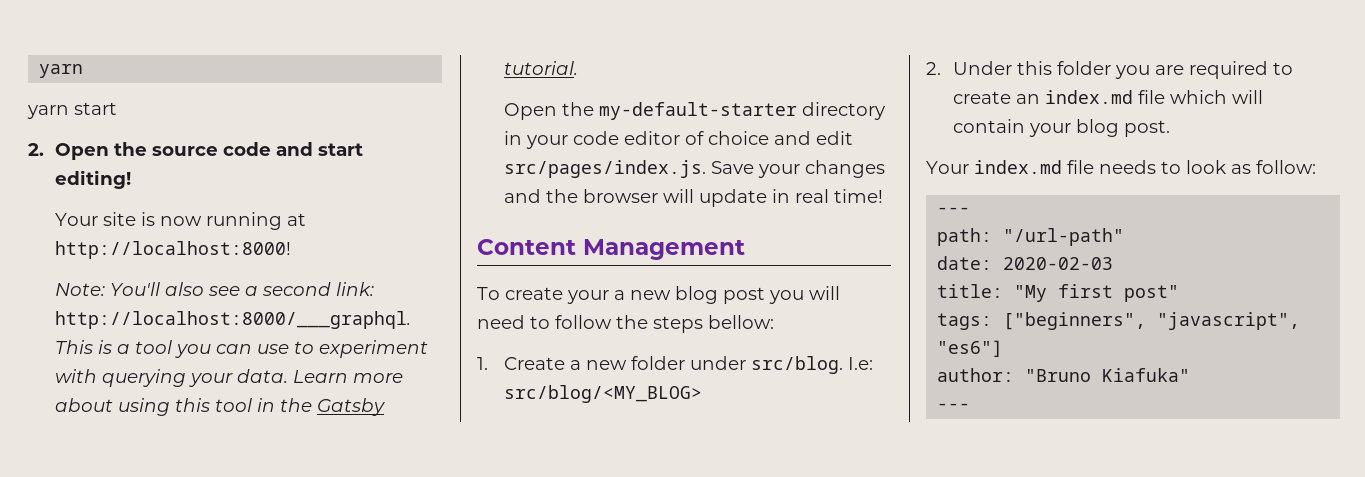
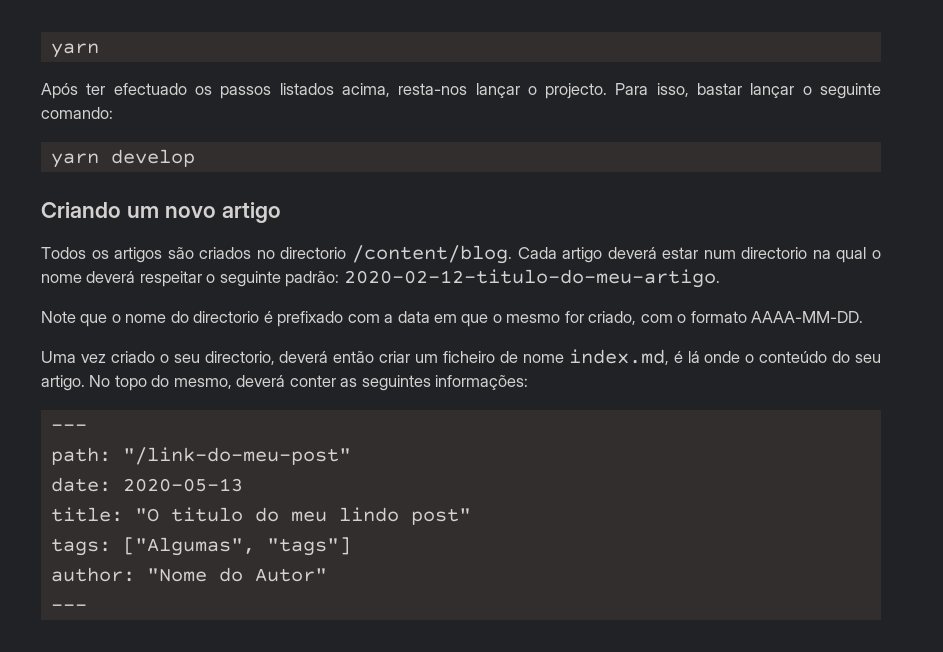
- yarn start
- 2. Open the source code and start editing!
- Your site is now running at http://localhost:8000!
- Note: You'll also see a second link: http://localhost:8000/___graphql. This is a tool you can use to experiment with querying your data. Learn more about using this tool in the Gatsby tutorial.
- Open the my-default-starter directory in your code editor of choice and edit src/pages/index.js. Save your changes and the browser will update in real time!
- Content Management
- To create your a new blog post you will need to follow the steps bellow:
- 1. Create a new folder under src/blog. I.e: src/blog/<MY_BLOG>
- 2. Under this folder you are required to create an index.md file which will contain your blog post.
- Your index.md file needs to look as follow:
+ Após ter efectuado os passos listados acima, resta-nos lançar o projecto. Para isso, bastar lançar o seguinte comando:
+ yarn develop
+ Criando um novo artigo
+ Todos os artigos são criados no directorio /content/blog. Cada artigo deverá estar num directorio na qual o nome deverá respeitar o seguinte padrão: 2020-02-12-titulo-do-meu-artigo.
+ Note que o nome do directorio é prefixado com a data em que o mesmo for criado, com o formato AAAA-MM-DD.
+ Uma vez criado o seu directorio, deverá então criar um ficheiro de nome index.md, é lá onde o conteúdo do seu artigo. No topo do mesmo, deverá conter as seguintes informações:
- path: "/url-path"
+ path: "/link-do-meu-post"
- date: 2020-02-03
+ date: 2020-05-13
- title: "My first post"
- tags: ["beginners", "javascript", "es6"]
- author: "Bruno Kiafuka"
+ title: "O titulo do meu lindo post"
+ tags: ["Algumas", "tags"]
+ author: "Nome do Autor"

